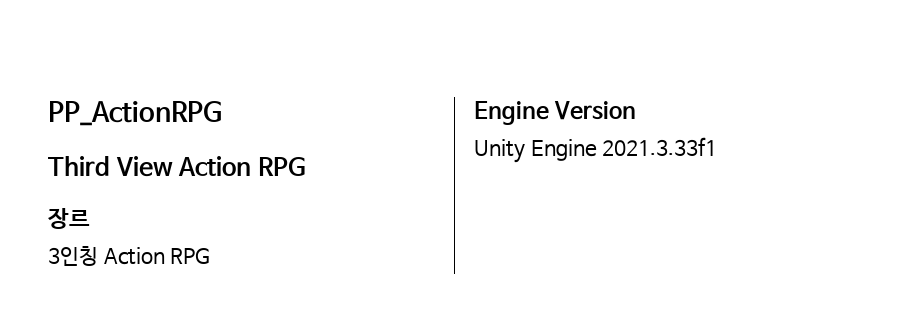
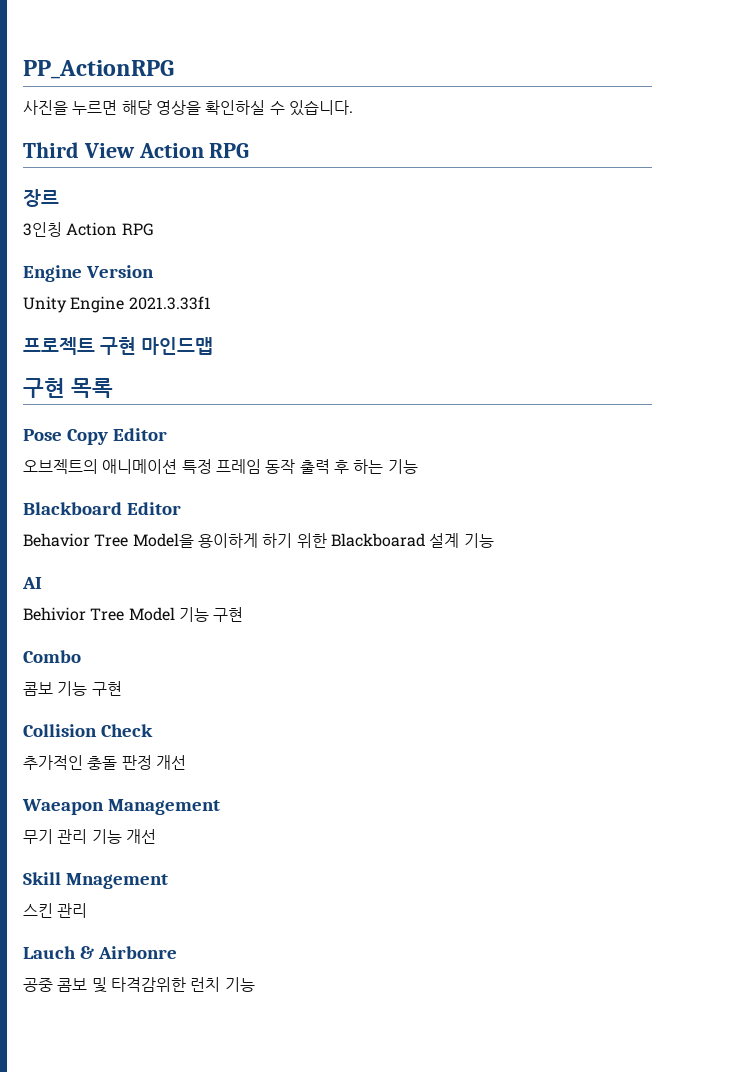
+ 사진을 누르면 해당 영상을 확인하실 수 있습니다.
+ 프로젝트 구현 마인드맵
+ 구현 목록
+ Pose Copy Editor
+ 오브젝트의 애니메이션 특정 프레임 동작 출력 후 하는 기능
+ Blackboard Editor
+ Behavior Tree Model을 용이하게 하기 위한 Blackboarad 설계 기능
+ AI
+ Behivior Tree Model 기능 구현
+ Combo
+ 콤보 기능 구현
+ Collision Check
+ 추가적인 충돌 판정 개선
+ Waeapon Management
+ 무기 관리 기능 개선
+ Skill Mnagement
+ 스킨 관리
+ Lauch & Airbonre
+ 공중 콤보 및 타격감위한 런치 기능

